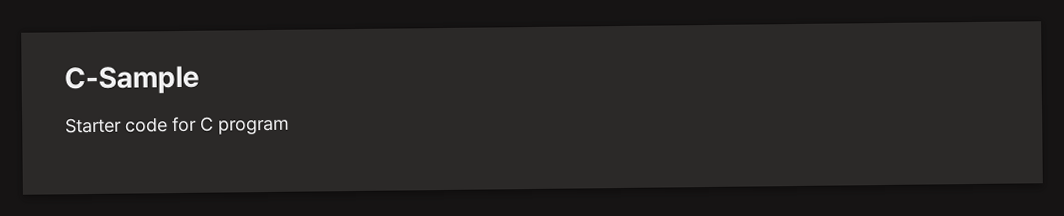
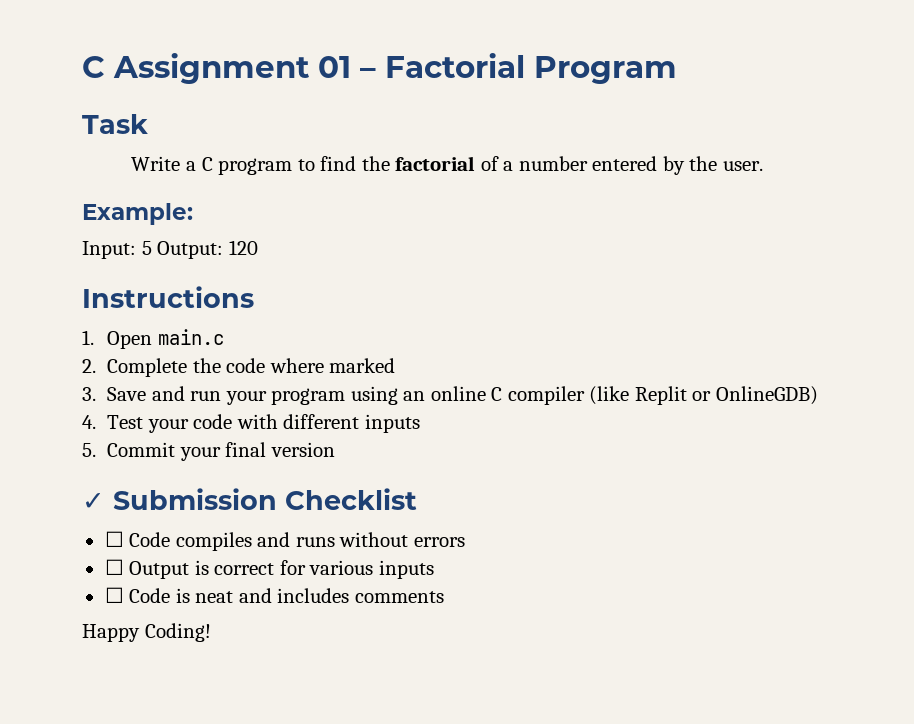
- C-Sample
- Starter code for C program
+ C Assignment 01 – Factorial Program
+ Task
+ Write a C program to find the factorial of a number entered by the user.
+ Example:
+ Input: 5 Output: 120
+ Instructions
+ 1. Open main.c
+ 2. Complete the code where marked
+ 3. Save and run your program using an online C compiler (like Replit or OnlineGDB)
+ 4. Test your code with different inputs
+ 5. Commit your final version
+ ✓ Submission Checklist
+ ☐ Code compiles and runs without errors
+ ☐ Output is correct for various inputs
+ ☐ Code is neat and includes comments
+ Happy Coding!

